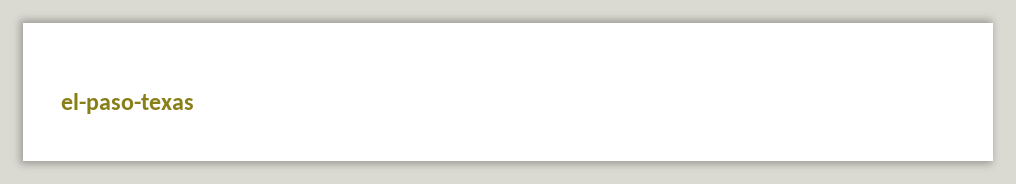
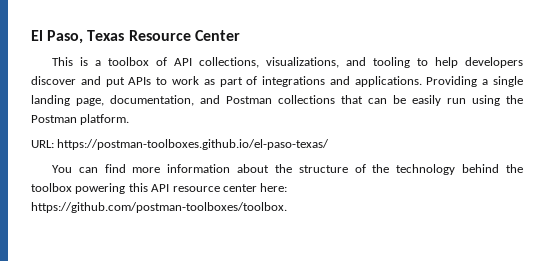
- el-paso-texas
+ El Paso, Texas Resource Center
+ This is a toolbox of API collections, visualizations, and tooling to help developers discover and put APIs to work as part of integrations and applications. Providing a single landing page, documentation, and Postman collections that can be easily run using the Postman platform.
+ URL: https://postman-toolboxes.github.io/el-paso-texas/
+ You can find more information about the structure of the technology behind the toolbox powering this API resource center here: https://github.com/postman-toolboxes/toolbox.

